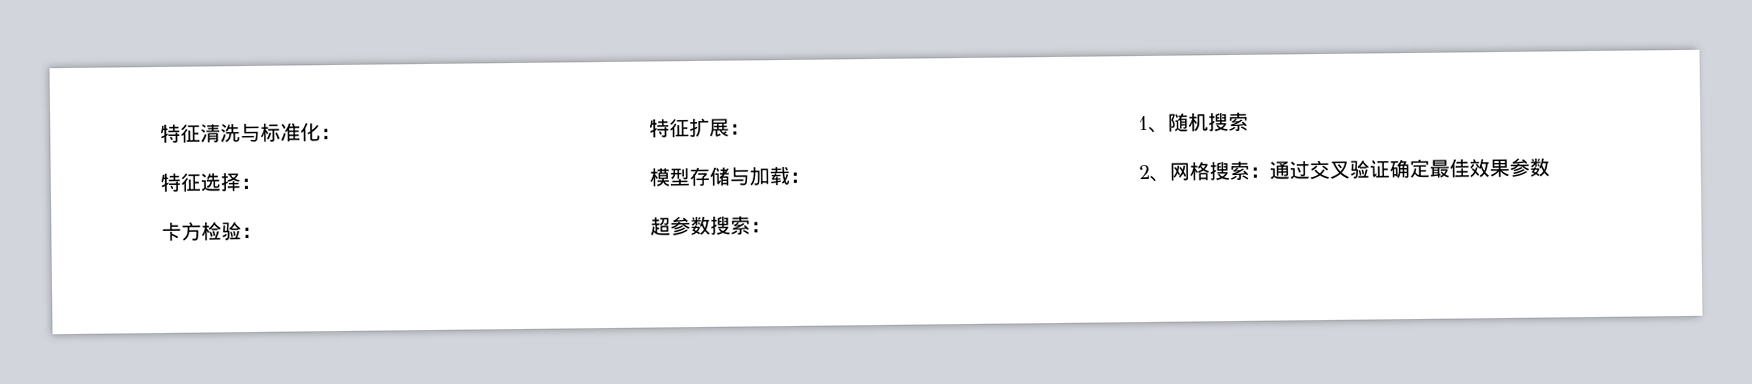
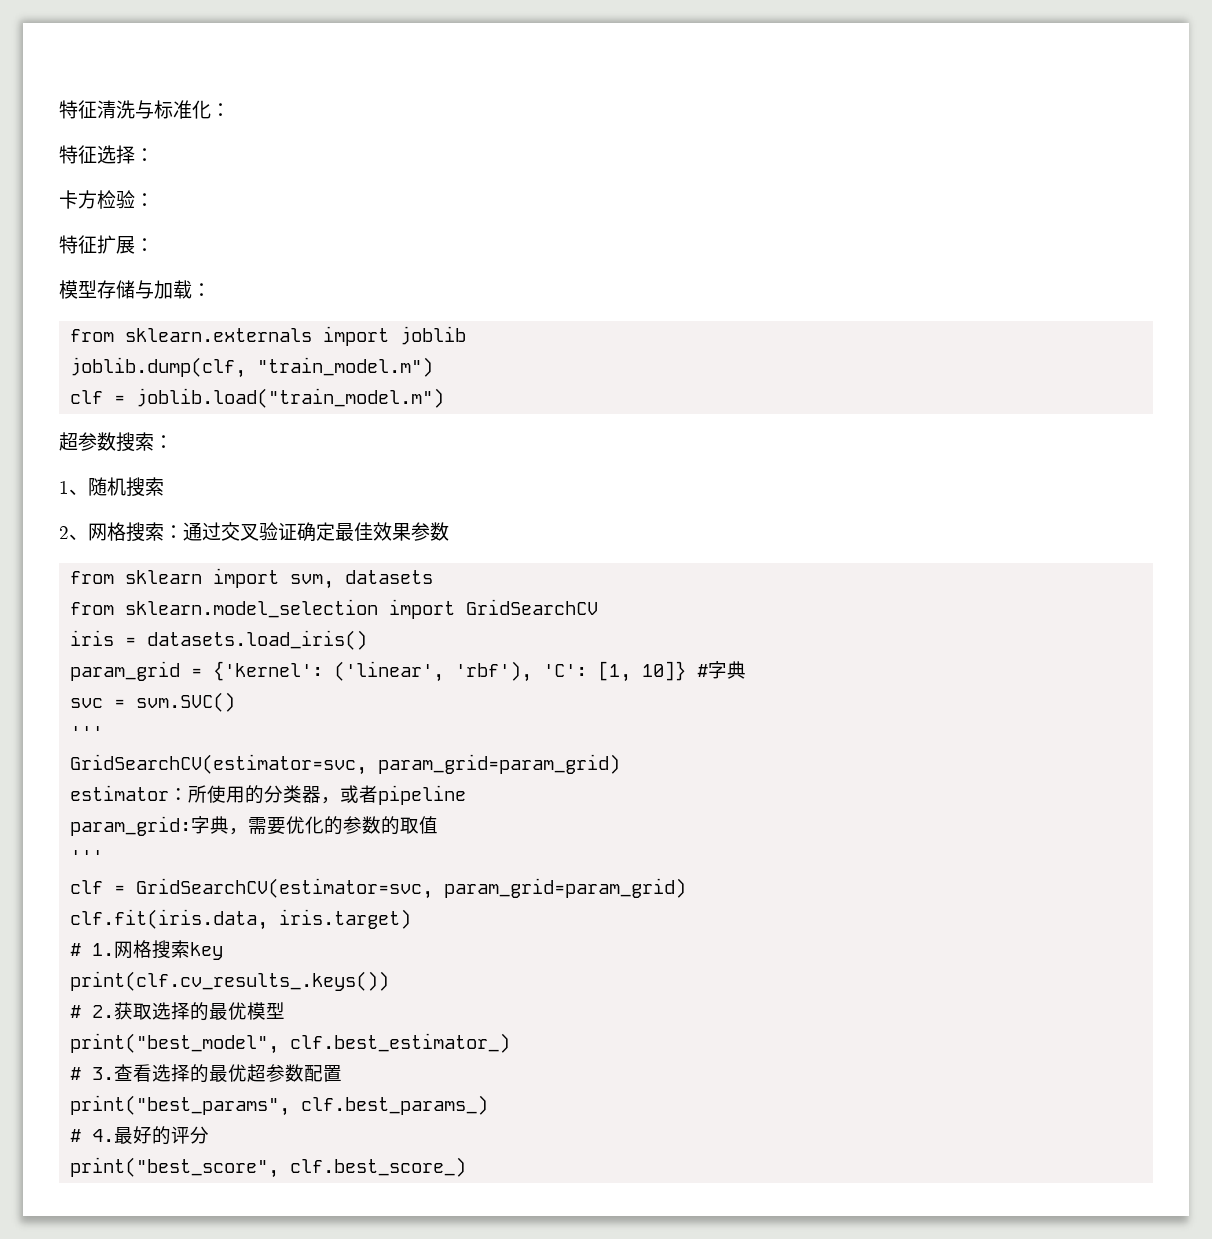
+ from sklearn.externals import joblib
+ joblib.dump(clf, "train_model.m")
+ clf = joblib.load("train_model.m")
+ from sklearn import svm, datasets
+ from sklearn.model_selection import GridSearchCV
+ iris = datasets.load_iris()
+ param_grid = {'kernel': ('linear', 'rbf'), 'C': [1, 10]} #字典
+ svc = svm.SVC()
+ '''
+ GridSearchCV(estimator=svc, param_grid=param_grid)
+ estimator：所使用的分类器，或者pipeline
+ param_grid:字典，需要优化的参数的取值
+ '''
+ clf = GridSearchCV(estimator=svc, param_grid=param_grid)
+ clf.fit(iris.data, iris.target)
+ # 1.网格搜索key
+ print(clf.cv_results_.keys())
+ # 2.获取选择的最优模型
+ print("best_model", clf.best_estimator_)
+ # 3.查看选择的最优超参数配置
+ print("best_params", clf.best_params_)
+ # 4.最好的评分
+ print("best_score", clf.best_score_)

